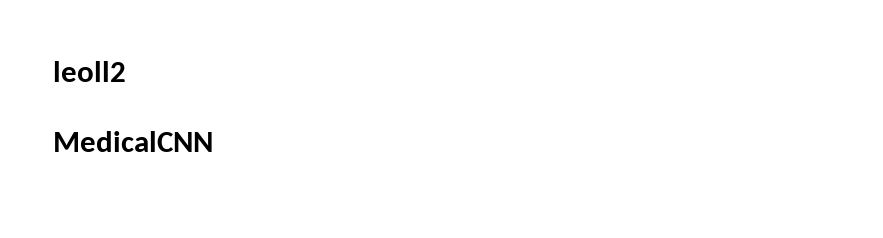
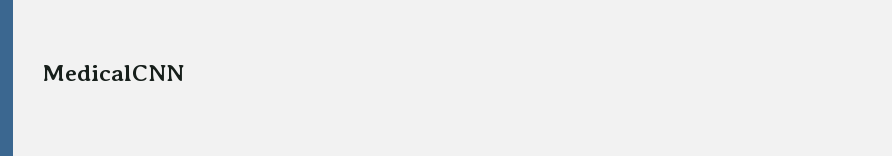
- leoll2

